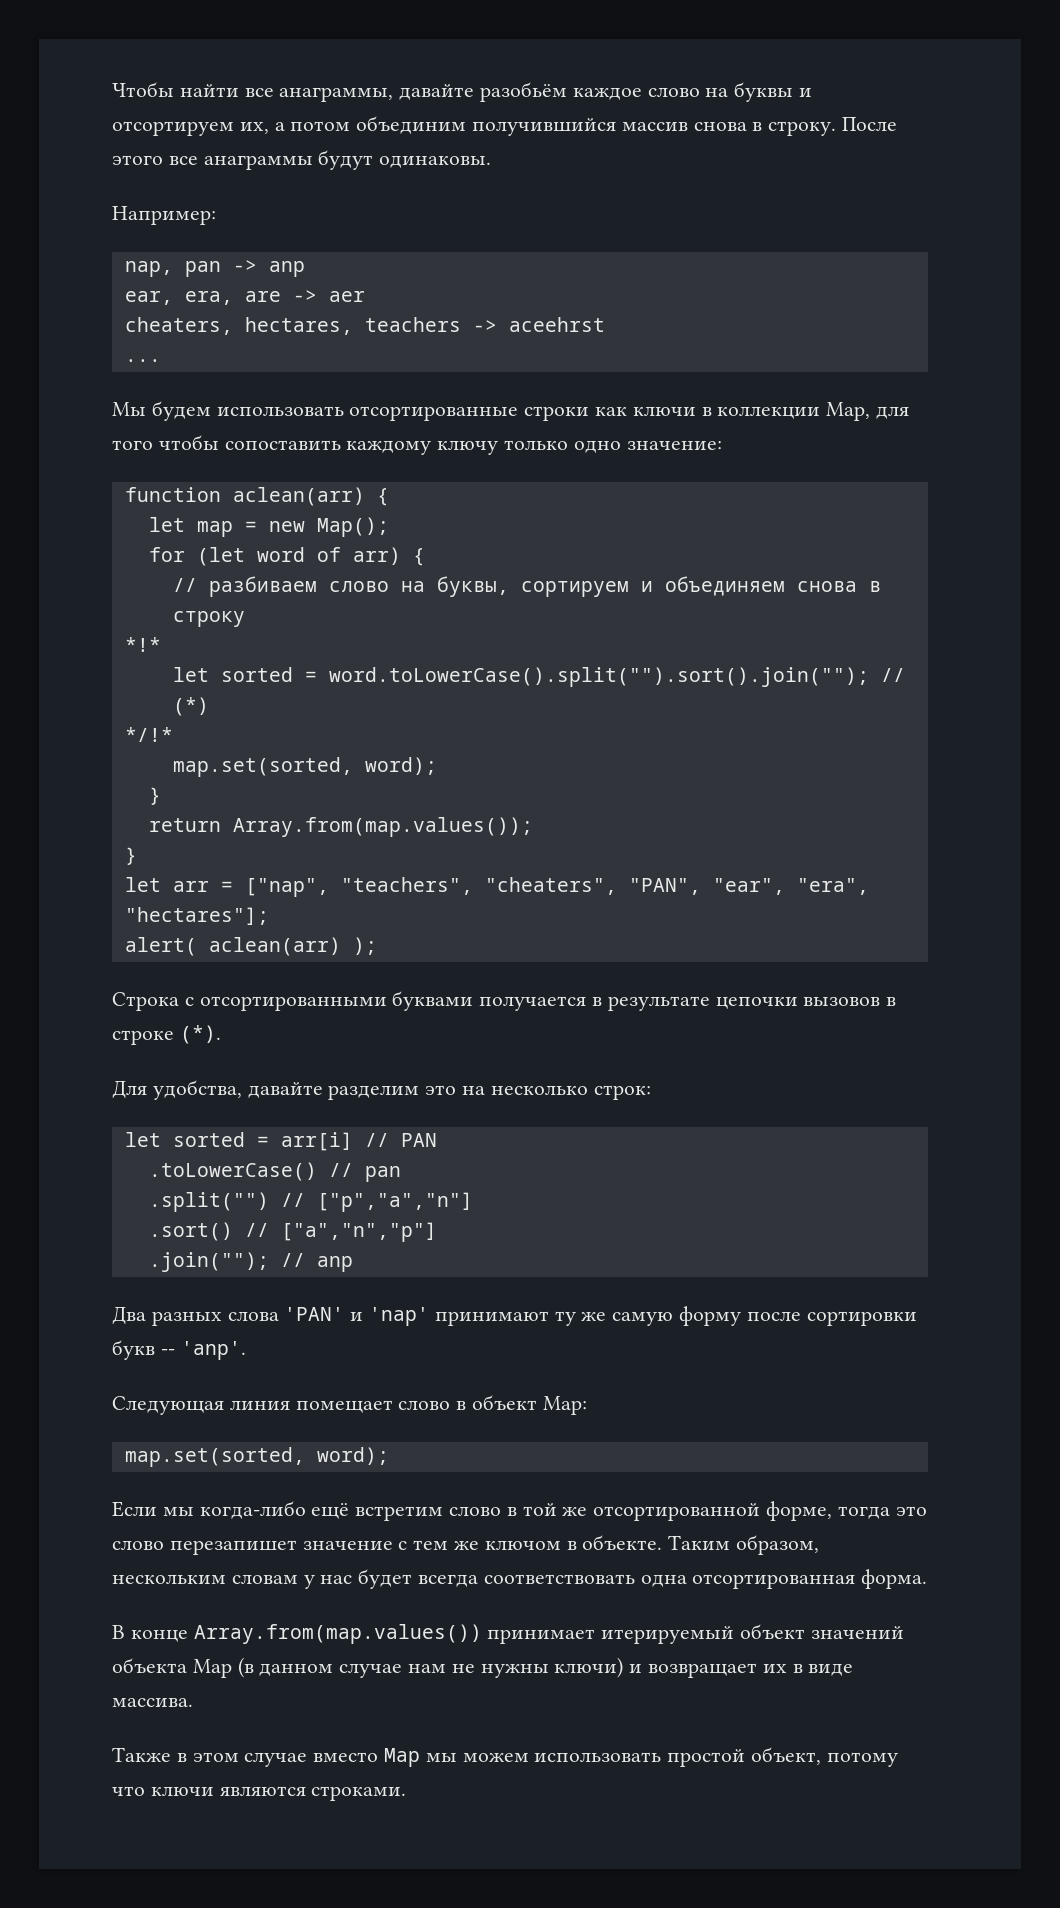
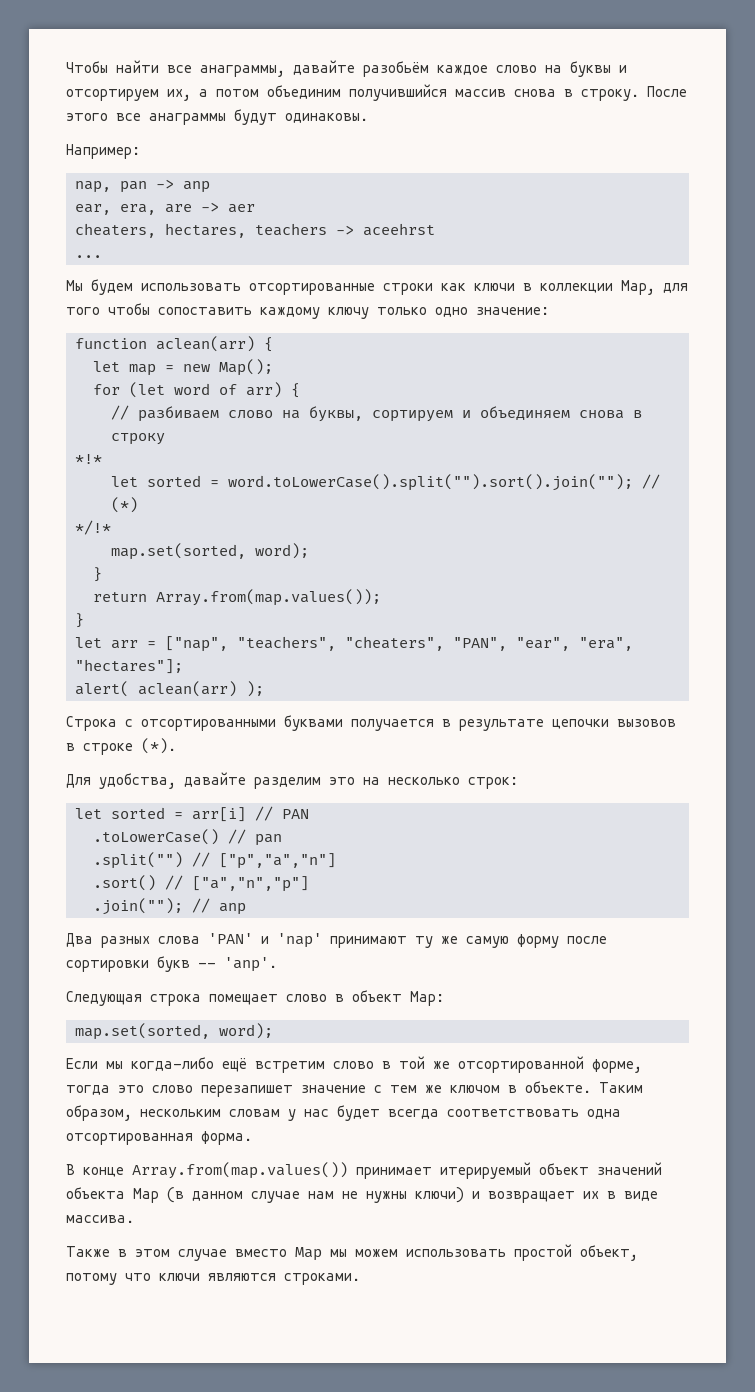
- Следующая линия помещает слово в объект Map:
+ Следующая строка помещает слово в объект Map:

